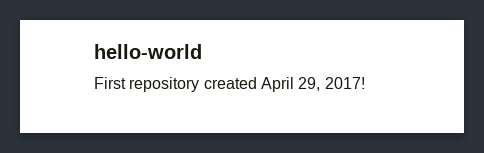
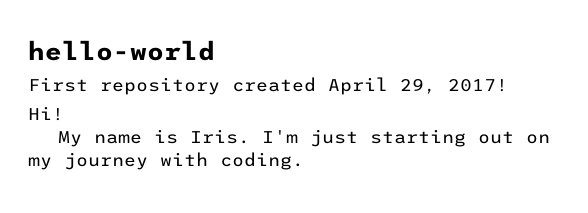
+ Hi!
+ My name is Iris. I'm just starting out on my journey with coding.

